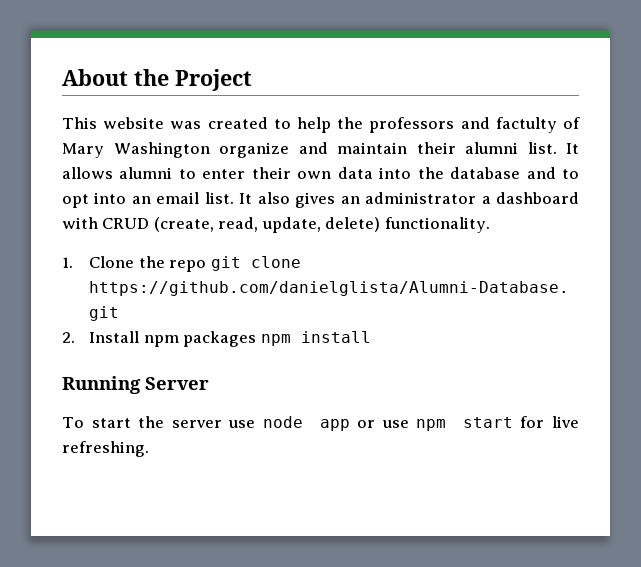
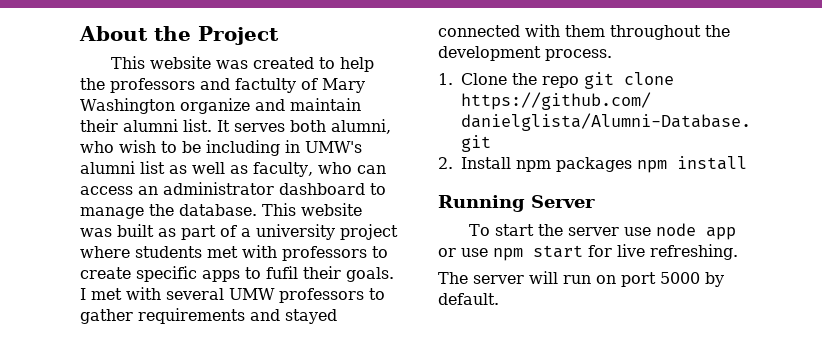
- It allows alumni to enter their own data into the database and to opt into an email list. It also gives an administrator a dashboard with CRUD (create, read, update, delete) functionality.
+ It serves both alumni, who wish to be including in UMW's alumni list as well as faculty, who can access an administrator dashboard to manage the database. This website was built as part of a university project where students met with professors to create specific apps to fufil their goals. I met with several UMW professors to gather requirements and stayed connected with them throughout the development process.
+ The server will run on port 5000 by default.

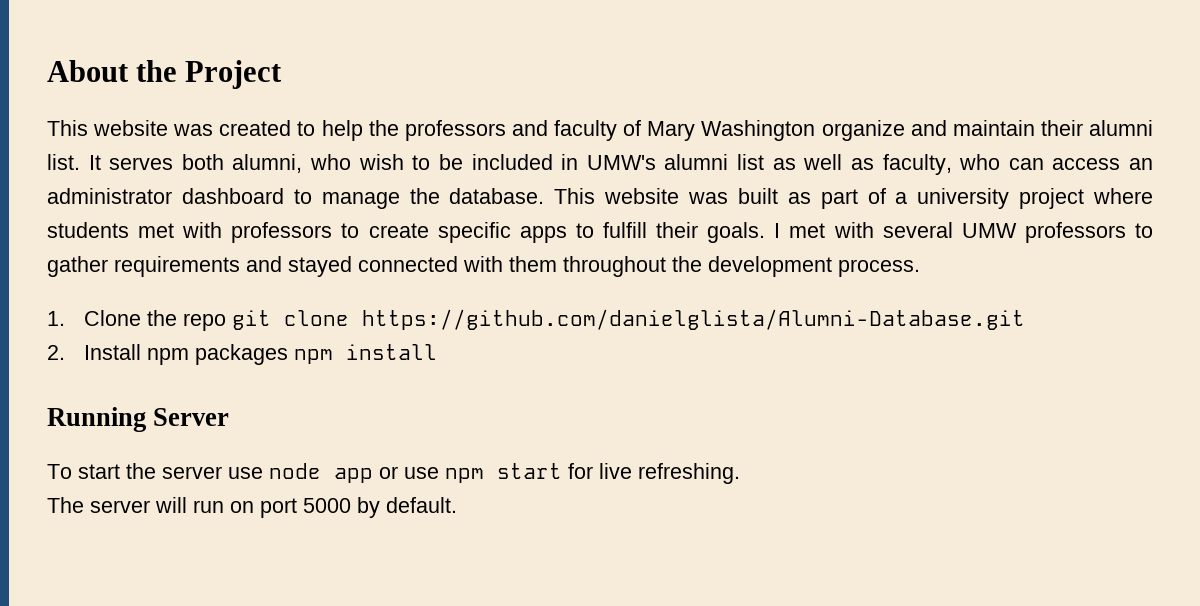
- This website was created to help the professors and factulty of Mary Washington organize and maintain their alumni list.
+ This website was created to help the professors and faculty of Mary Washington organize and maintain their alumni list.
- It serves both alumni, who wish to be including in UMW's alumni list as well as faculty, who can access an administrator dashboard to manage the database.
+ It serves both alumni, who wish to be included in UMW's alumni list as well as faculty, who can access an administrator dashboard to manage the database.
- This website was built as part of a university project where students met with professors to create specific apps to fufil their goals.
+ This website was built as part of a university project where students met with professors to create specific apps to fulfill their goals.

